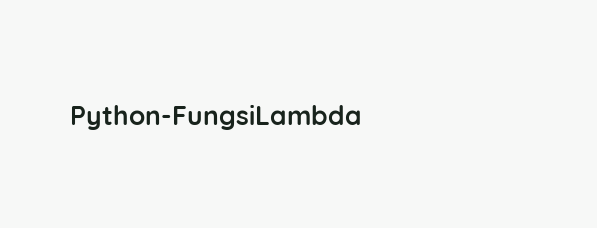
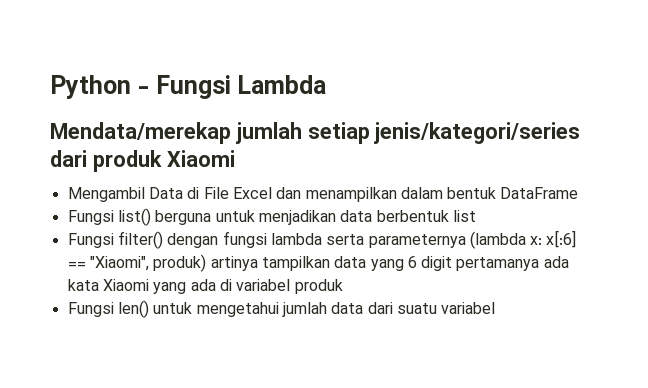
- Python-FungsiLambda
+ Python - Fungsi Lambda
+ Mendata/merekap jumlah setiap jenis/kategori/series dari produk Xiaomi
+ Mengambil Data di File Excel dan menampilkan dalam bentuk DataFrame
+ Fungsi list() berguna untuk menjadikan data berbentuk list
+ Fungsi filter() dengan fungsi lambda serta parameternya (lambda x: x[:6] == "Xiaomi", produk) artinya tampilkan data yang 6 digit pertamanya ada kata Xiaomi yang ada di variabel produk
+ Fungsi len() untuk mengetahui jumlah data dari suatu variabel

